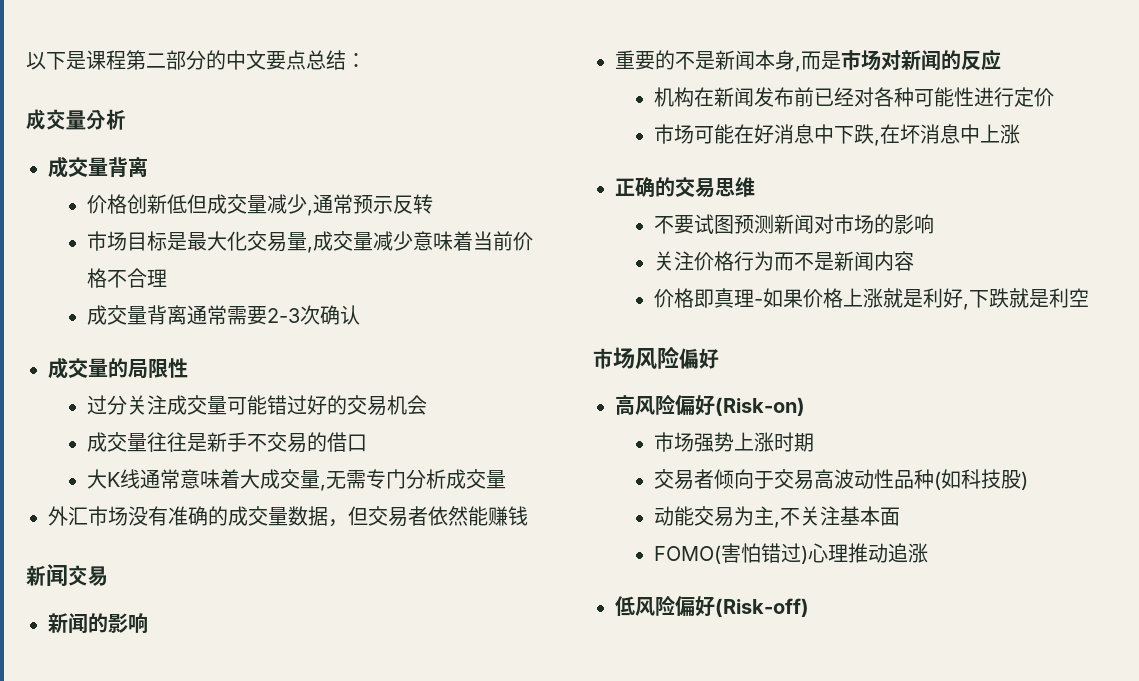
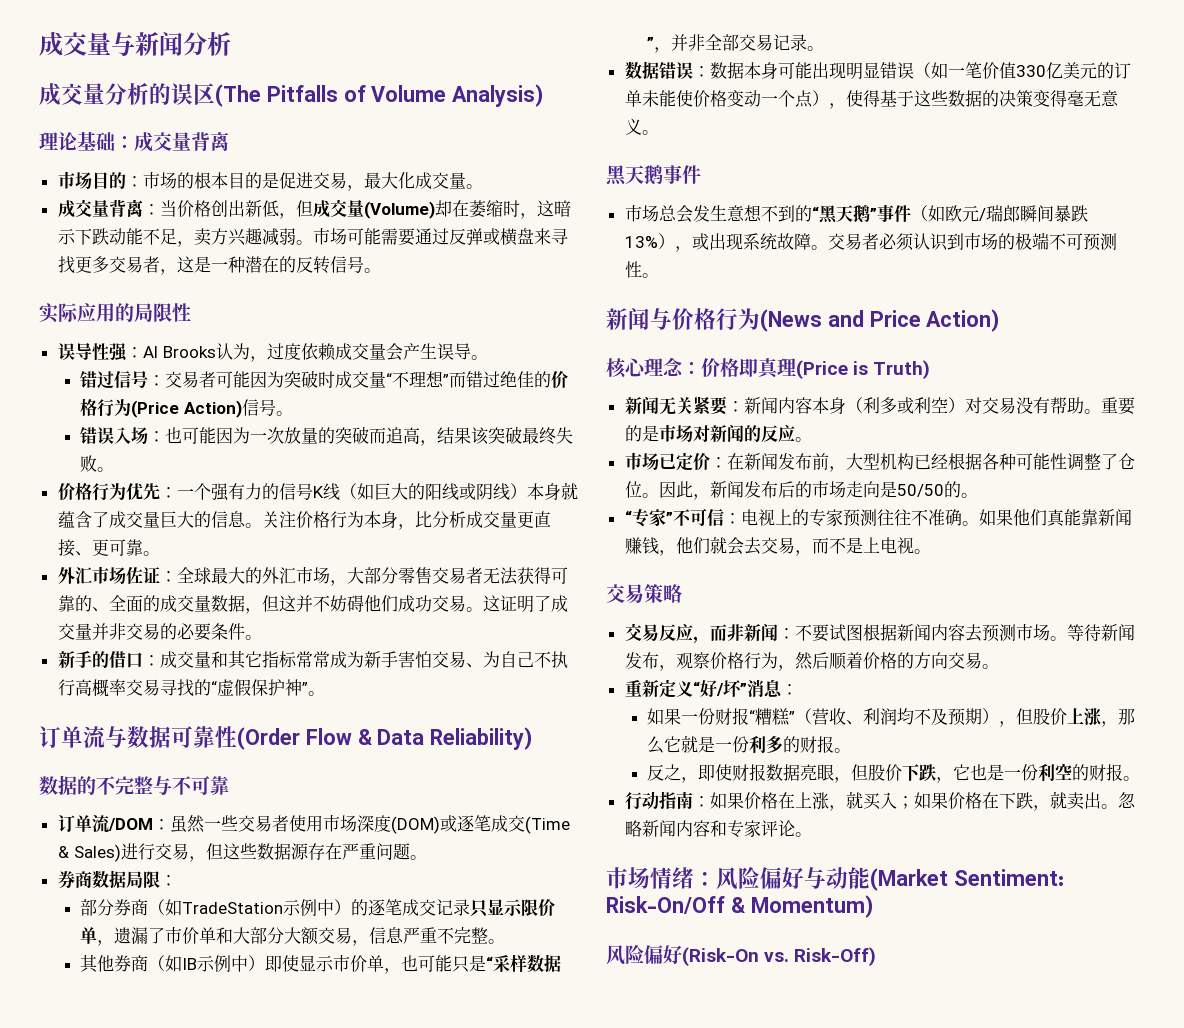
- 以下是课程第二部分的中文要点总结：
- 成交量分析
- 成交量背离
- 价格创新低但成交量减少,通常预示反转
- 市场目标是最大化交易量,成交量减少意味着当前价格不合理
- 成交量背离通常需要2-3次确认
- 成交量的局限性
- 过分关注成交量可能错过好的交易机会
- 成交量往往是新手不交易的借口
- 大K线通常意味着大成交量,无需专门分析成交量
- 外汇市场没有准确的成交量数据，但交易者依然能赚钱
- 新闻交易
- 新闻的影响
- 重要的不是新闻本身,而是市场对新闻的反应
- 机构在新闻发布前已经对各种可能性进行定价
- 市场可能在好消息中下跌,在坏消息中上涨
- 正确的交易思维
- 不要试图预测新闻对市场的影响
- 关注价格行为而不是新闻内容
- 价格即真理-如果价格上涨就是利好,下跌就是利空
- 市场风险偏好
- 高风险偏好(Risk-on)
- 市场强势上涨时期
- 交易者倾向于交易高波动性品种(如科技股)
- 动能交易为主,不关注基本面
- FOMO(害怕错过)心理推动追涨
- 低风险偏好(Risk-off)
+ 成交量与新闻分析
+ 成交量分析的误区(The Pitfalls of Volume Analysis)
+ 理论基础：成交量背离
+ 市场目的：市场的根本目的是促进交易，最大化成交量。
+ 成交量背离：当价格创出新低，但成交量(Volume)却在萎缩时，这暗示下跌动能不足，卖方兴趣减弱。市场可能需要通过反弹或横盘来寻找更多交易者，这是一种潜在的反转信号。
+ 实际应用的局限性
+ 误导性强：Al Brooks认为，过度依赖成交量会产生误导。
+ 错过信号：交易者可能因为突破时成交量“不理想”而错过绝佳的价格行为(Price Action)信号。
+ 错误入场：也可能因为一次放量的突破而追高，结果该突破最终失败。
+ 价格行为优先：一个强有力的信号K线（如巨大的阳线或阴线）本身就蕴含了成交量巨大的信息。关注价格行为本身，比分析成交量更直接、更可靠。
+ 外汇市场佐证：全球最大的外汇市场，大部分零售交易者无法获得可靠的、全面的成交量数据，但这并不妨碍他们成功交易。这证明了成交量并非交易的必要条件。
+ 新手的借口：成交量和其它指标常常成为新手害怕交易、为自己不执行高概率交易寻找的“虚假保护神”。
+ 订单流与数据可靠性(Order Flow & Data Reliability)
+ 数据的不完整与不可靠
+ 订单流/DOM：虽然一些交易者使用市场深度(DOM)或逐笔成交(Time & Sales)进行交易，但这些数据源存在严重问题。
+ 券商数据局限：
+ 部分券商（如TradeStation示例中）的逐笔成交记录只显示限价单，遗漏了市价单和大部分大额交易，信息严重不完整。
+ 其他券商（如IB示例中）即使显示市价单，也可能只是“采样数据”，并非全部交易记录。
+ 数据错误：数据本身可能出现明显错误（如一笔价值330亿美元的订单未能使价格变动一个点），使得基于这些数据的决策变得毫无意义。
+ 黑天鹅事件
+ 市场总会发生意想不到的“黑天鹅”事件（如欧元/瑞郎瞬间暴跌13%），或出现系统故障。交易者必须认识到市场的极端不可预测性。
+ 新闻与价格行为(News and Price Action)
+ 核心理念：价格即真理(Price is Truth)
+ 新闻无关紧要：新闻内容本身（利多或利空）对交易没有帮助。重要的是市场对新闻的反应。
+ 市场已定价：在新闻发布前，大型机构已经根据各种可能性调整了仓位。因此，新闻发布后的市场走向是50/50的。
+ “专家”不可信：电视上的专家预测往往不准确。如果他们真能靠新闻赚钱，他们就会去交易，而不是上电视。
+ 交易策略
+ 交易反应，而非新闻：不要试图根据新闻内容去预测市场。等待新闻发布，观察价格行为，然后顺着价格的方向交易。
+ 重新定义“好/坏”消息：
+ 如果一份财报“糟糕”（营收、利润均不及预期），但股价上涨，那么它就是一份利多的财报。
+ 反之，即使财报数据亮眼，但股价下跌，它也是一份利空的财报。
+ 行动指南：如果价格在上涨，就买入；如果价格在下跌，就卖出。忽略新闻内容和专家评论。
+ 市场情绪：风险偏好与动能(Market Sentiment: Risk-On/Off & Momentum)
+ 风险偏好(Risk-On vs. Risk-Off)

